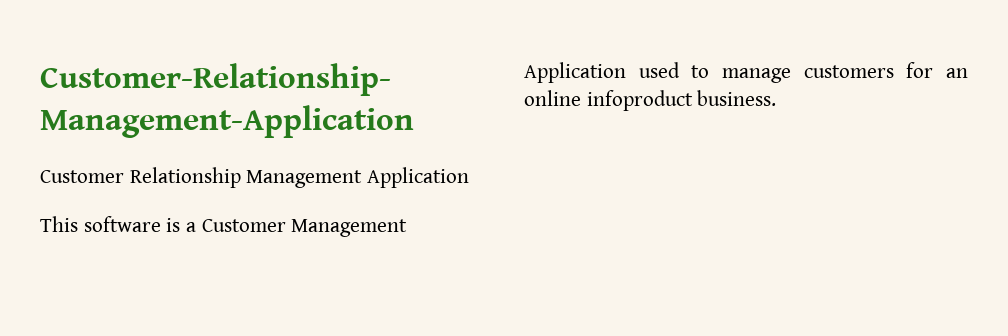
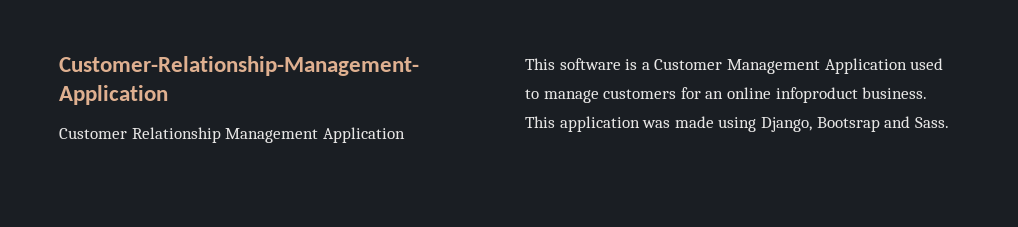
+ This application was made using Django, Bootsrap and Sass.

